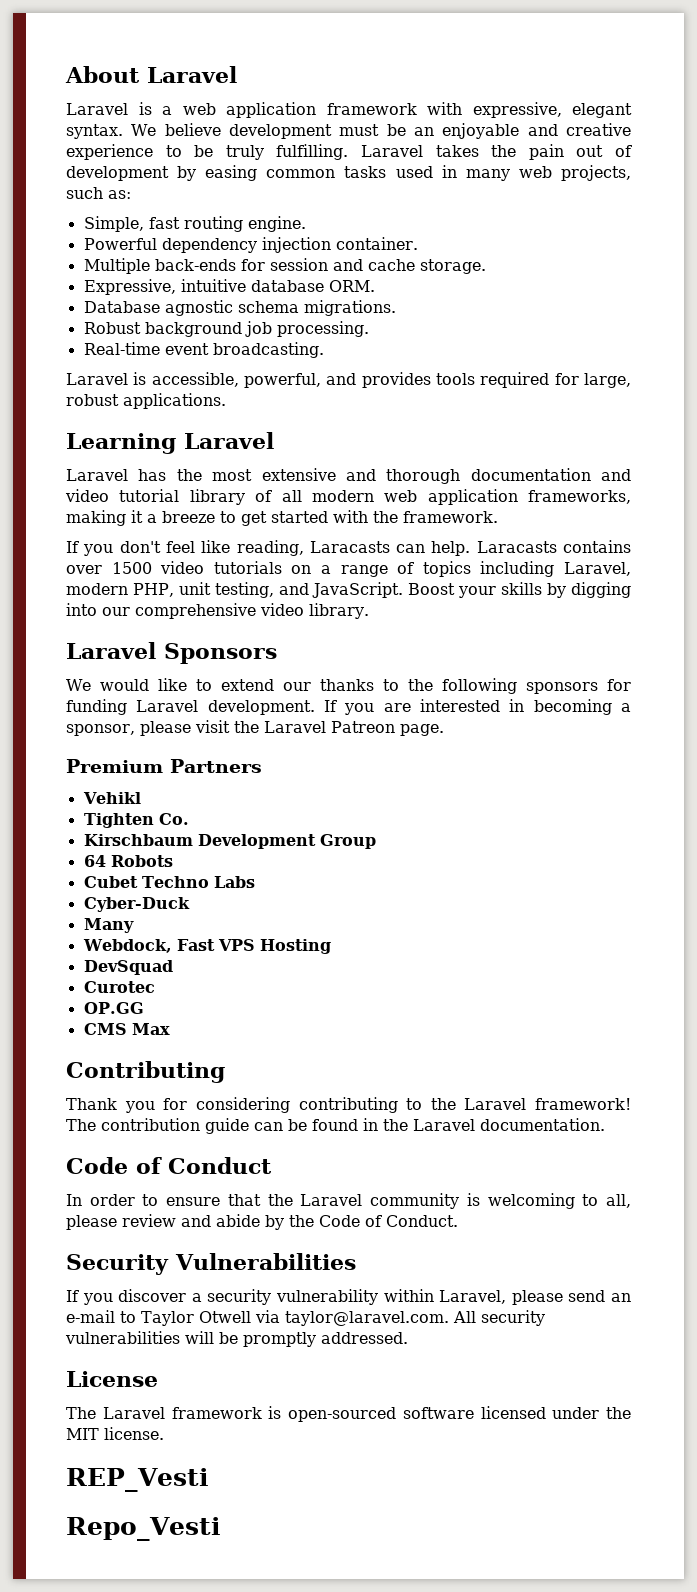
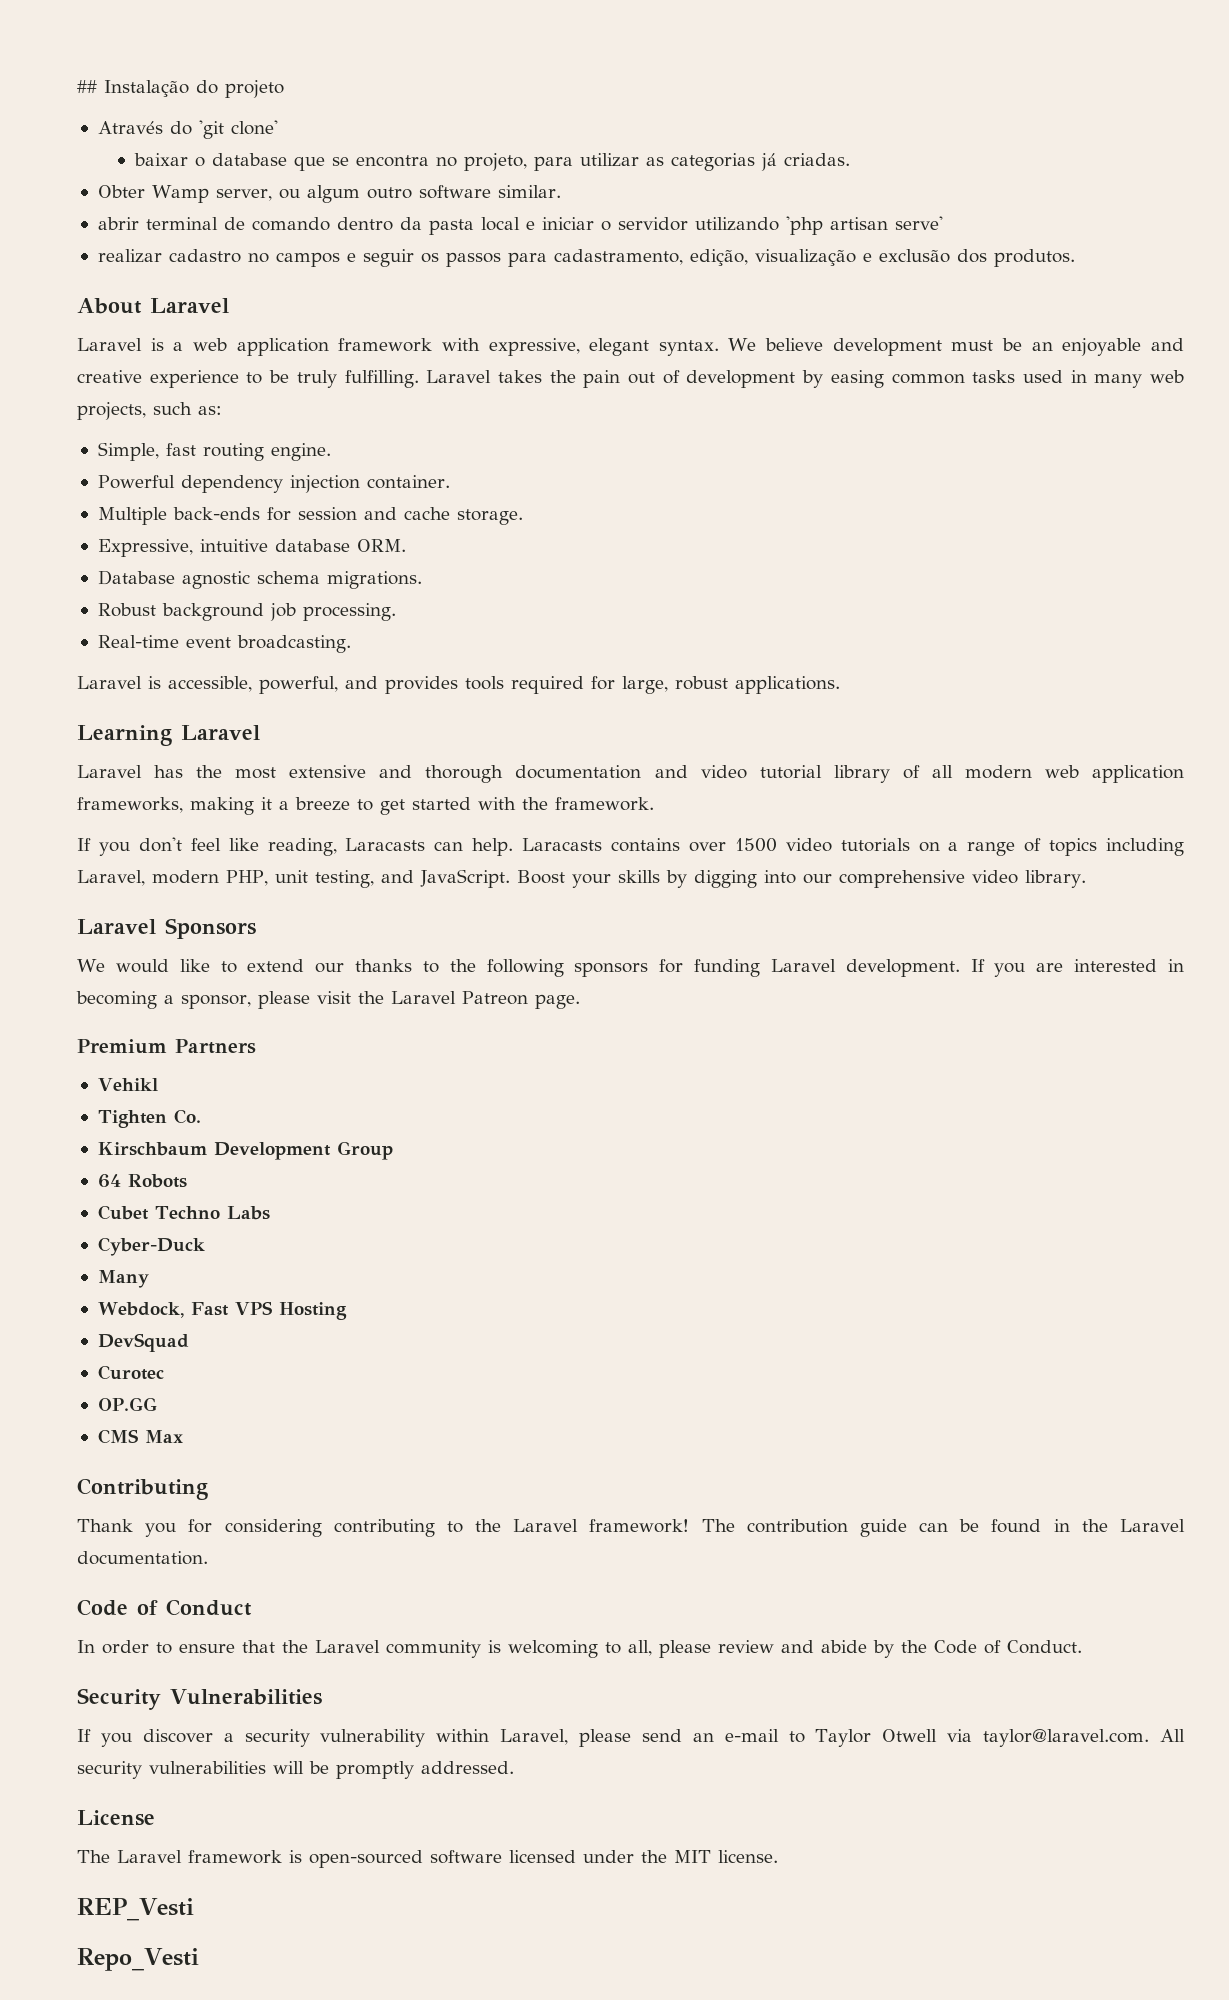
+ ## Instalação do projeto
+ Através do 'git clone'
+ baixar o database que se encontra no projeto, para utilizar as categorias já criadas.
+ Obter Wamp server, ou algum outro software similar.
+ abrir terminal de comando dentro da pasta local e iniciar o servidor utilizando 'php artisan serve'
+ realizar cadastro no campos e seguir os passos para cadastramento, edição, visualização e exclusão dos produtos.

